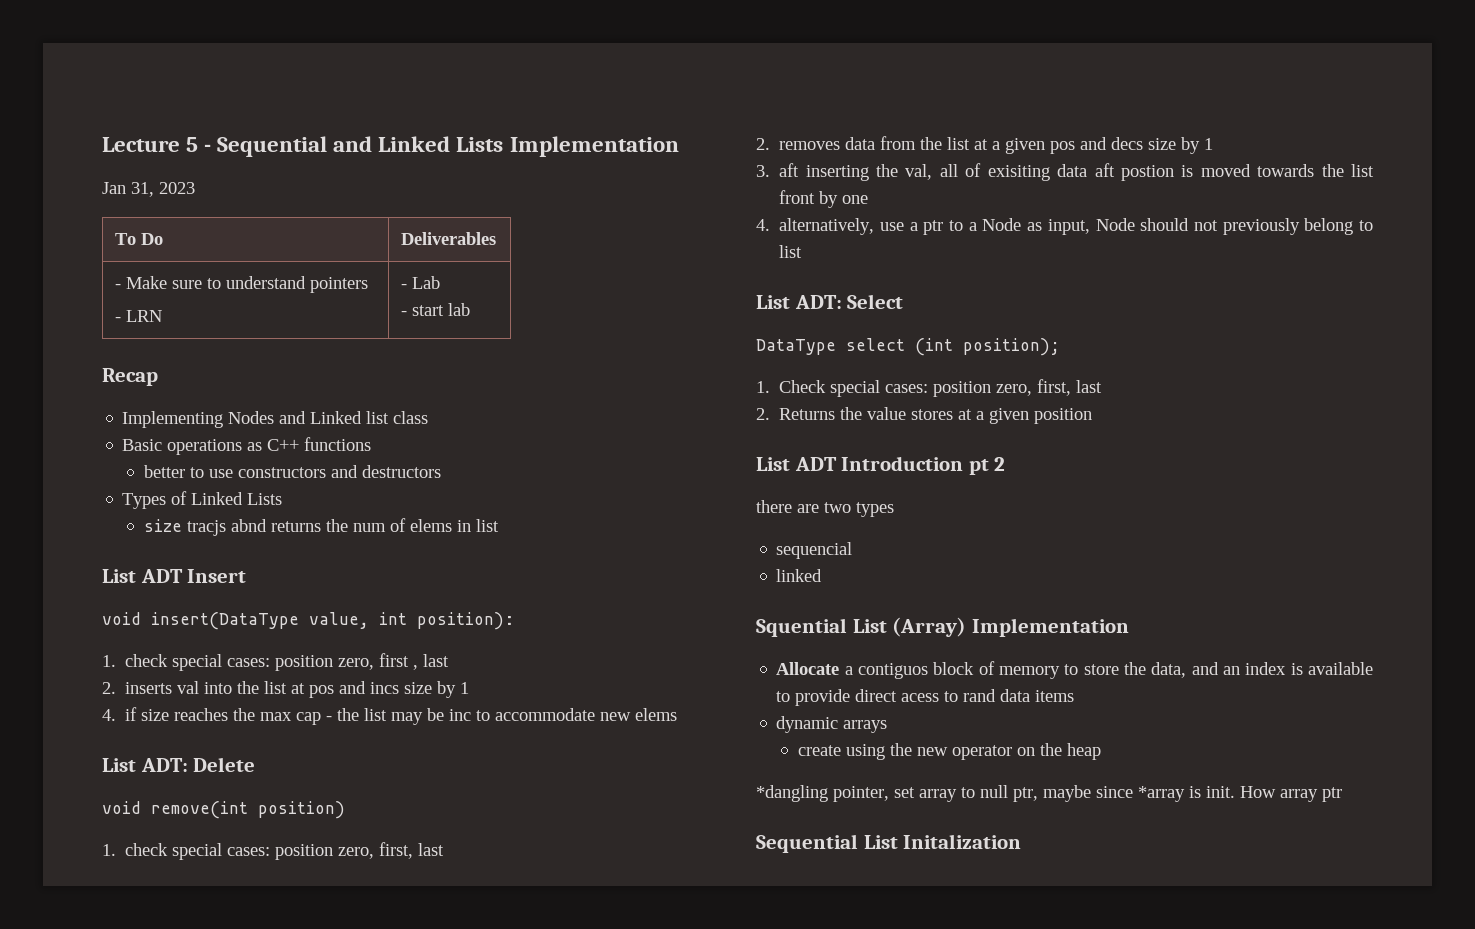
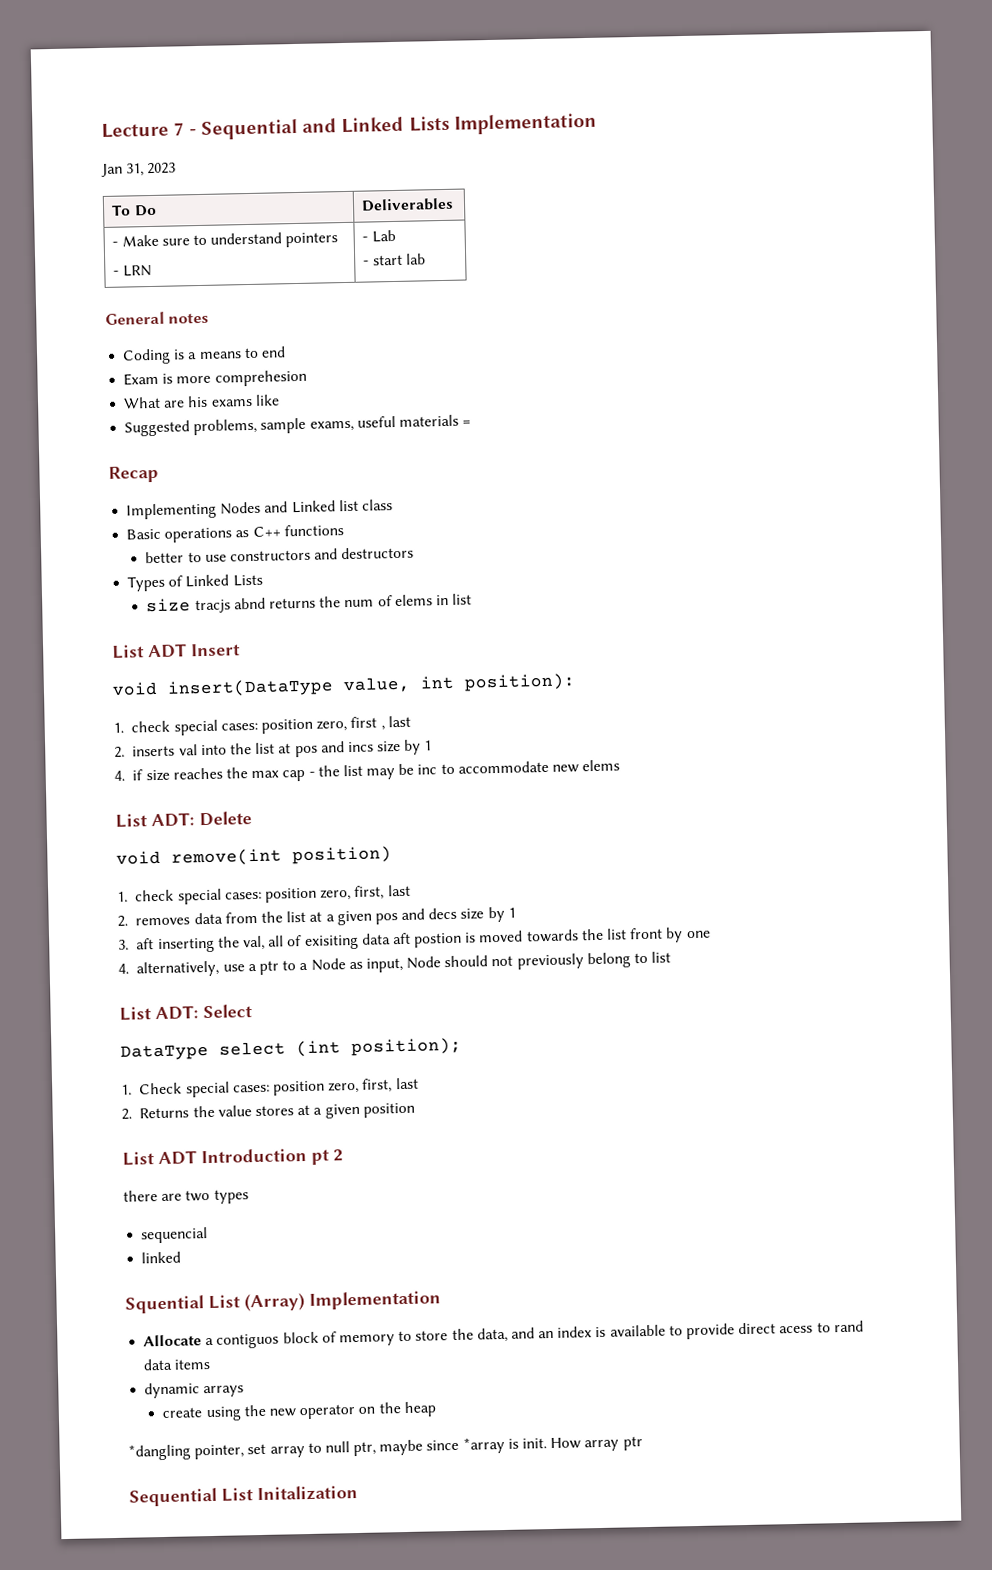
- Lecture 5 - Sequential and Linked Lists Implementation
+ Lecture 7 - Sequential and Linked Lists Implementation
+ General notes
+ Coding is a means to end
+ Exam is more comprehesion
+ What are his exams like
+ Suggested problems, sample exams, useful materials =

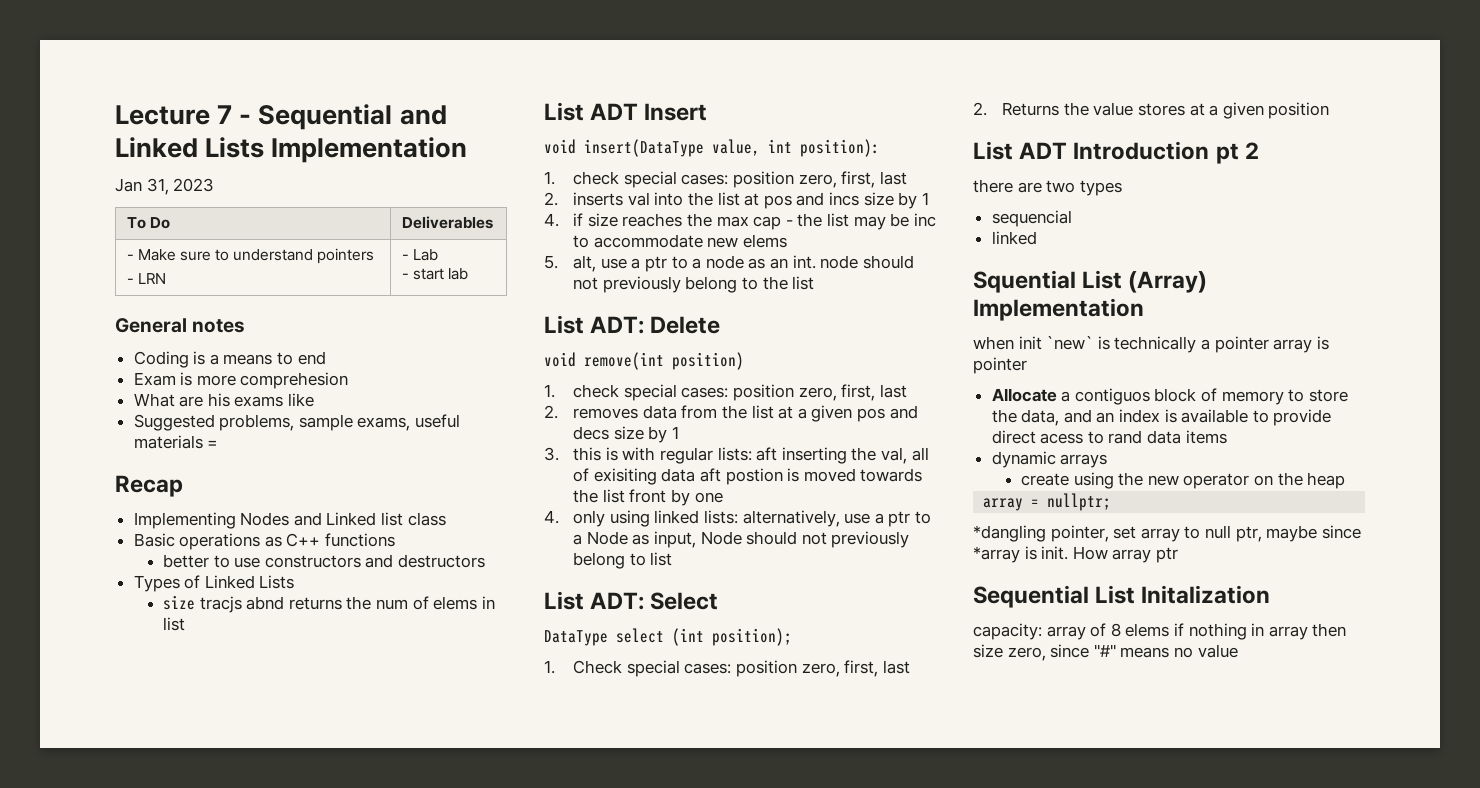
  void insert(DataType value, int position):
- 1. check special cases: position zero, first , last
+ 1. check special cases: position zero, first, last
+ 5. alt, use a ptr to a node as an int. node should not previously belong to the list
- 3. aft inserting the val, all of exisiting data aft postion is moved towards the list front by one
+ 3. this is with regular lists: aft inserting the val, all of exisiting data aft postion is moved towards the list front by one
- 4. alternatively, use a ptr to a Node as input, Node should not previously belong to list
+ 4. only using linked lists: alternatively, use a ptr to a Node as input, Node should not previously belong to list
+ when init `new` is technically a pointer array is pointer
+ array = nullptr;
+ capacity: array of 8 elems if nothing in array then size zero, since "#" means no value

